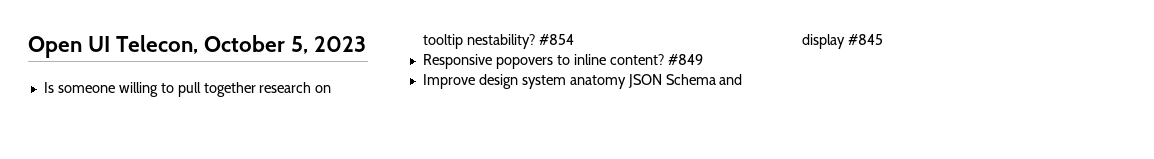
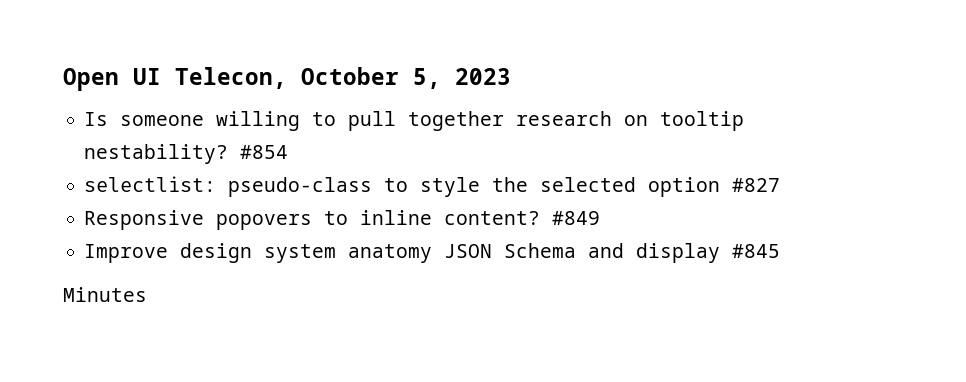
+ selectlist: pseudo-class to style the selected option #827
+ Minutes

